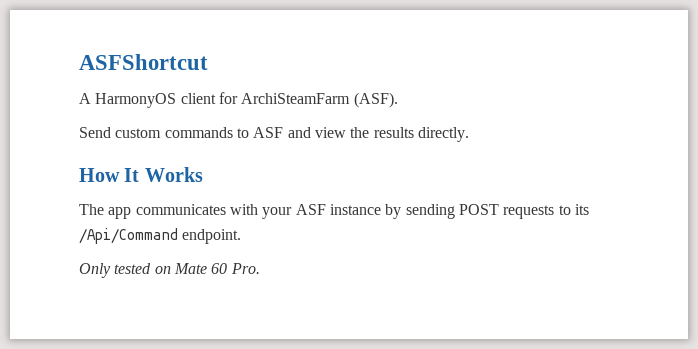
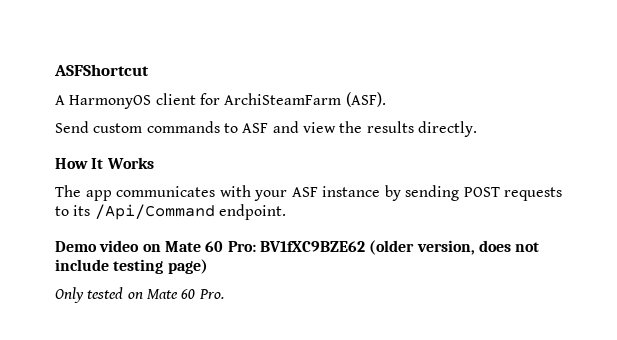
+ Demo video on Mate 60 Pro: BV1fXC9BZE62 (older version, does not include testing page)

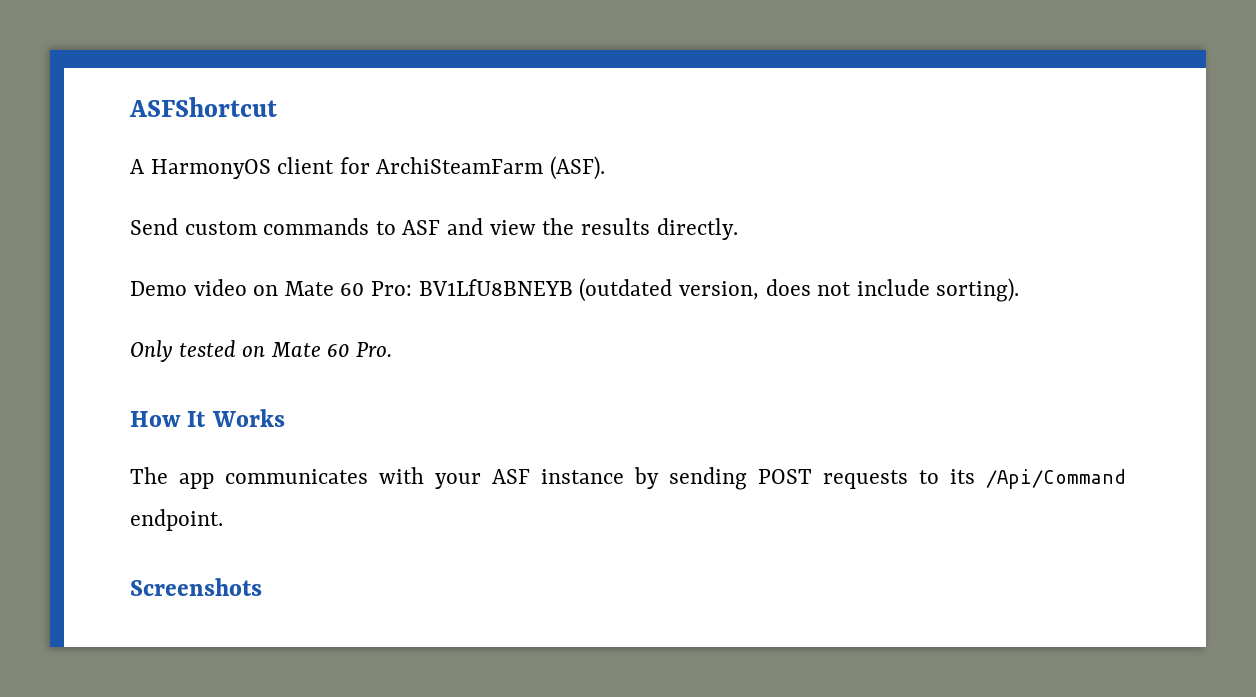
+ Demo video on Mate 60 Pro: BV1LfU8BNEYB (outdated version, does not include sorting).
+ Only tested on Mate 60 Pro.
- Demo video on Mate 60 Pro: BV1fXC9BZE62 (older version, does not include testing page)
- Only tested on Mate 60 Pro.
+ Screenshots

